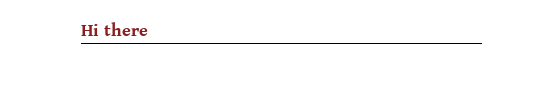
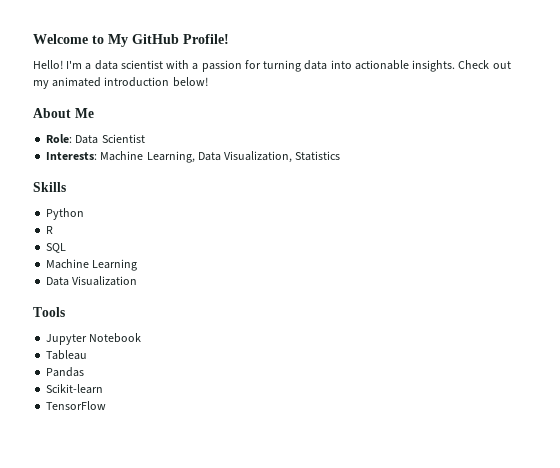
- Hi there
+ Welcome to My GitHub Profile!
+ Hello! I'm a data scientist with a passion for turning data into actionable insights. Check out my animated introduction below!
+ About Me
+ Role: Data Scientist
+ Interests: Machine Learning, Data Visualization, Statistics
+ Skills
+ Python
+ R
+ SQL
+ Machine Learning
+ Data Visualization
+ Tools
+ Jupyter Notebook
+ Tableau
+ Pandas
+ Scikit-learn
+ TensorFlow

